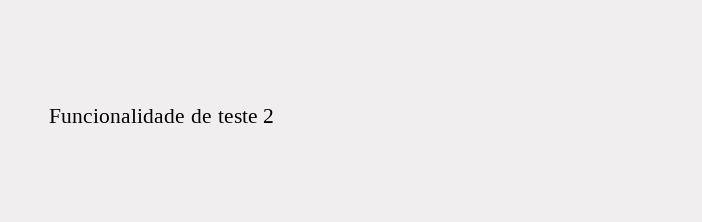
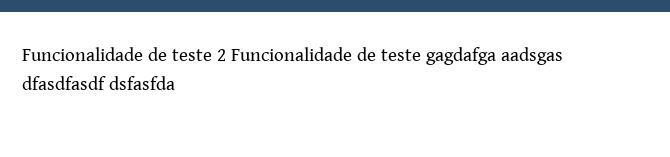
- Funcionalidade de teste 2
+ Funcionalidade de teste 2 Funcionalidade de teste gagdafga aadsgas dfasdfasdf dsfasfda

